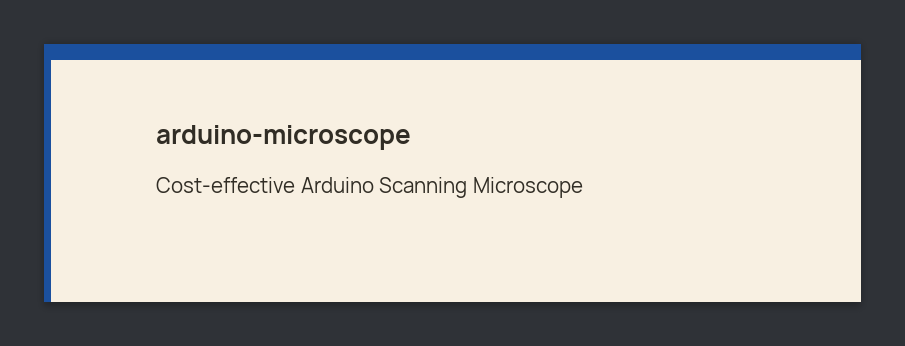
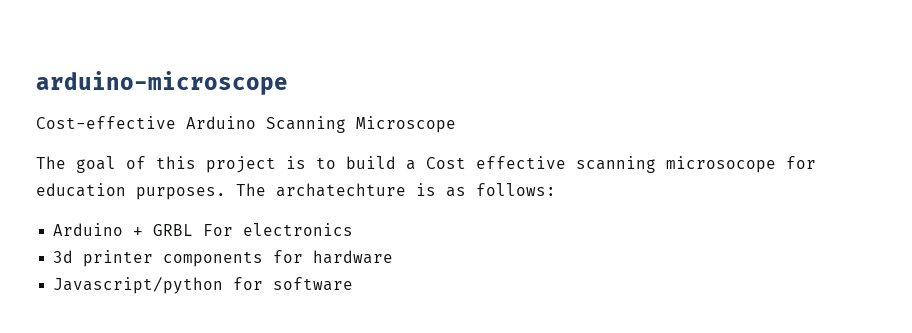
+ The goal of this project is to build a Cost effective scanning microsocope for education purposes. The archatechture is as follows:
+ Arduino + GRBL For electronics
+ 3d printer components for hardware
+ Javascript/python for software

